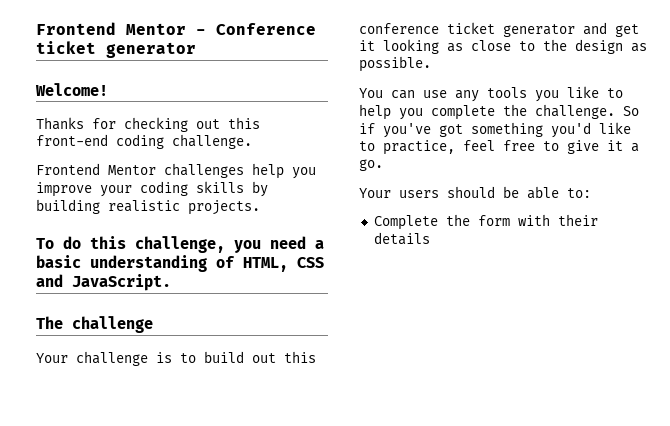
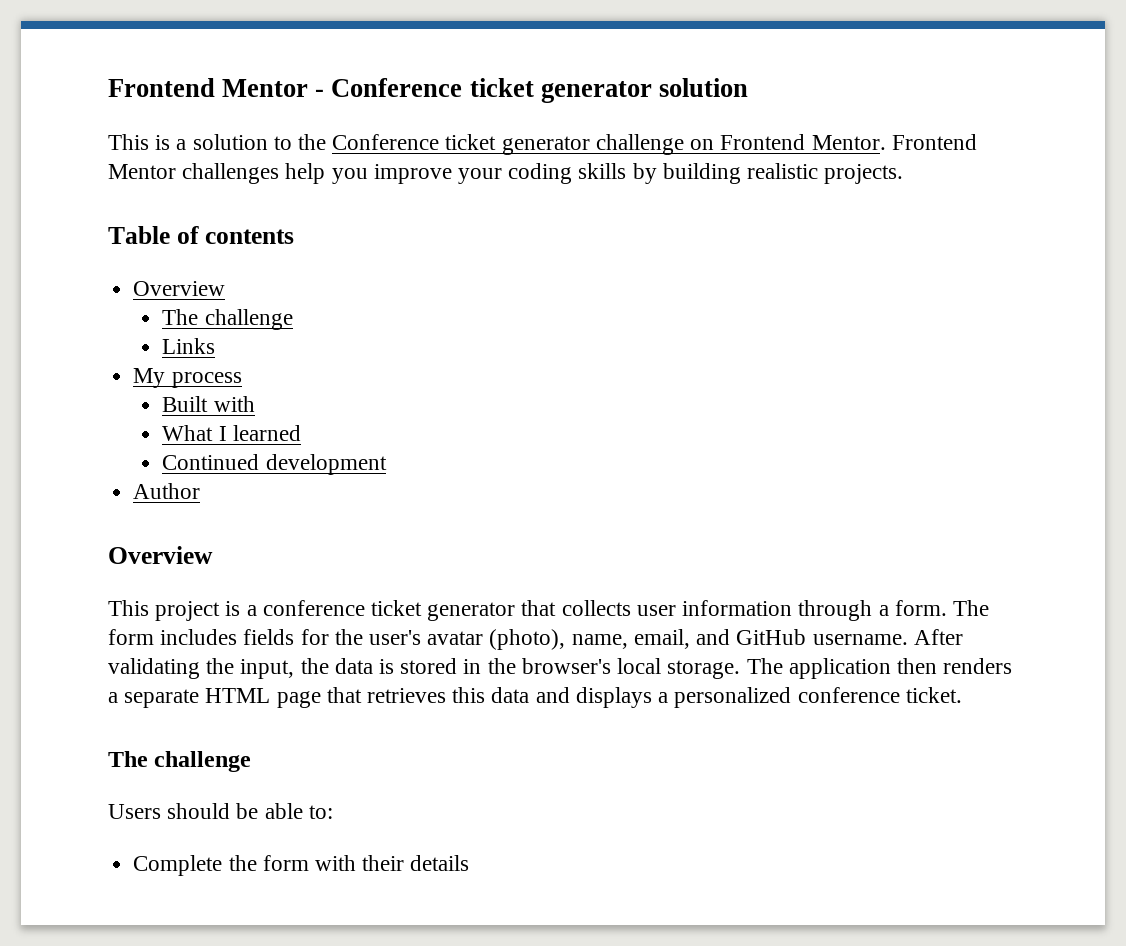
- Frontend Mentor - Conference ticket generator
- Welcome!
- Thanks for checking out this front-end coding challenge.
- Frontend Mentor challenges help you improve your coding skills by building realistic projects.
+ Frontend Mentor - Conference ticket generator solution
+ This is a solution to the Conference ticket generator challenge on Frontend Mentor. Frontend Mentor challenges help you improve your coding skills by building realistic projects.
- To do this challenge, you need a basic understanding of HTML, CSS and JavaScript.
+ Table of contents
+ Overview
  The challenge
- Your challenge is to build out this conference ticket generator and get it looking as close to the design as possible.
- You can use any tools you like to help you complete the challenge. So if you've got something you'd like to practice, feel free to give it a go.
- Your users should be able to:
+ Links
+ My process
+ Built with
+ What I learned
+ Continued development
+ Author
+ Overview
+ This project is a conference ticket generator that collects user information through a form. The form includes fields for the user's avatar (photo), name, email, and GitHub username. After validating the input, the data is stored in the browser's local storage. The application then renders a separate HTML page that retrieves this data and displays a personalized conference ticket.
+ The challenge
+ Users should be able to:

